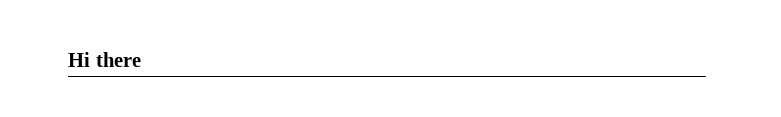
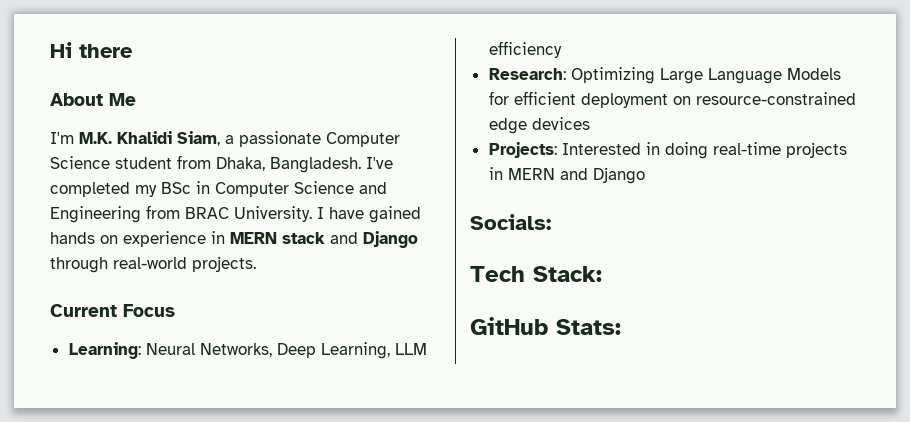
+ About Me
+ I'm M.K. Khalidi Siam, a passionate Computer Science student from Dhaka, Bangladesh. I've completed my BSc in Computer Science and Engineering from BRAC University. I have gained hands on experience in MERN stack and Django through real-world projects.
+ Current Focus
+ Learning: Neural Networks, Deep Learning, LLM efficiency
+ Research: Optimizing Large Language Models for efficient deployment on resource-constrained edge devices
+ Projects: Interested in doing real-time projects in MERN and Django
+ Socials:
+ Tech Stack:
+ GitHub Stats:

